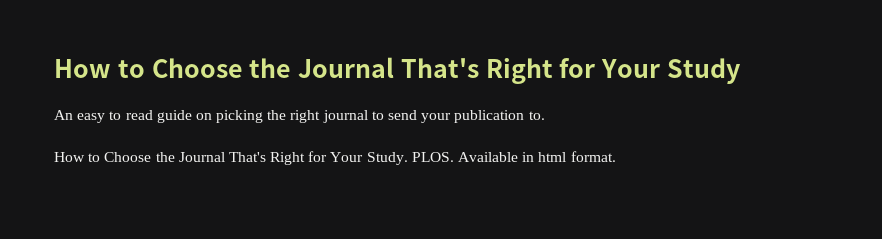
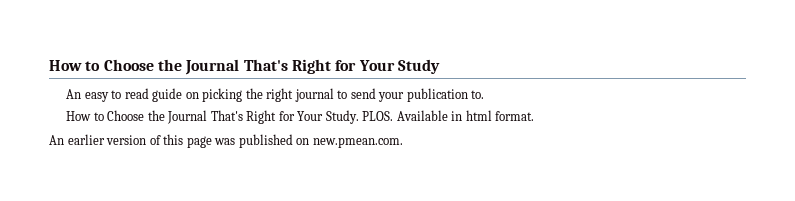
+ An earlier version of this page was published on new.pmean.com.

